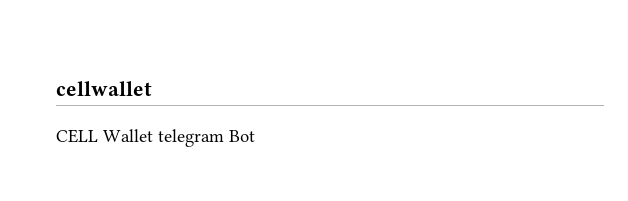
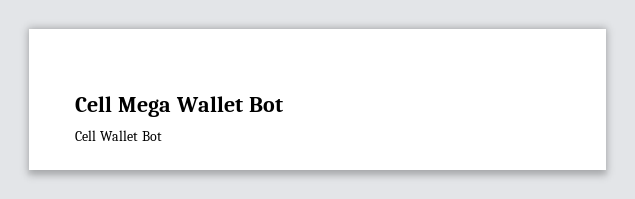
- cellwallet
- CELL Wallet telegram Bot
+ Cell Mega Wallet Bot
+ Cell Wallet Bot

